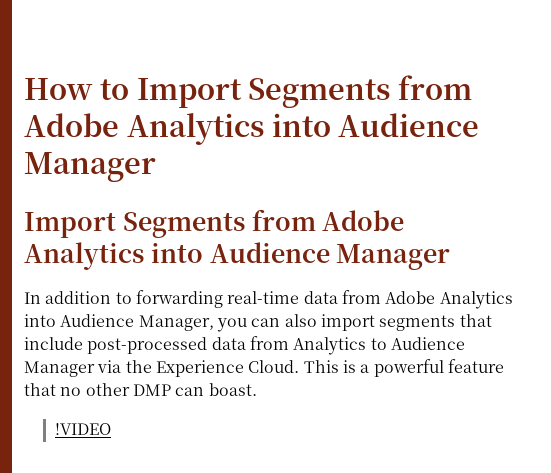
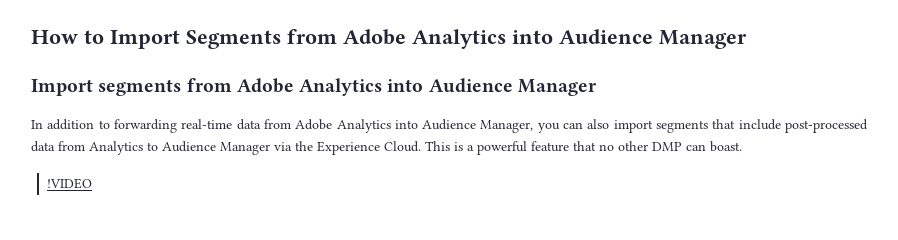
  How to Import Segments from Adobe Analytics into Audience Manager
- Import Segments from Adobe Analytics into Audience Manager
+ Import segments from Adobe Analytics into Audience Manager

